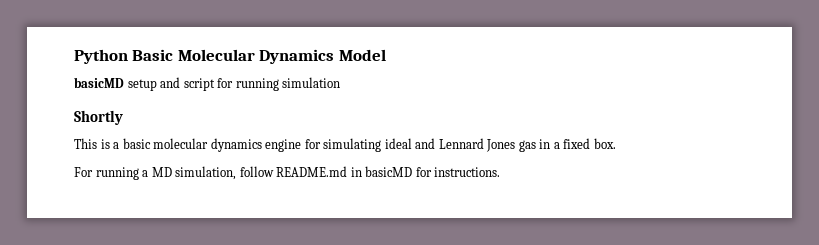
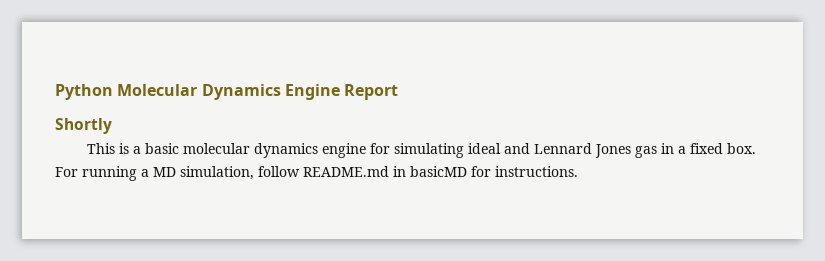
- Python Basic Molecular Dynamics Model
- basicMD setup and script for running simulation
+ Python Molecular Dynamics Engine Report

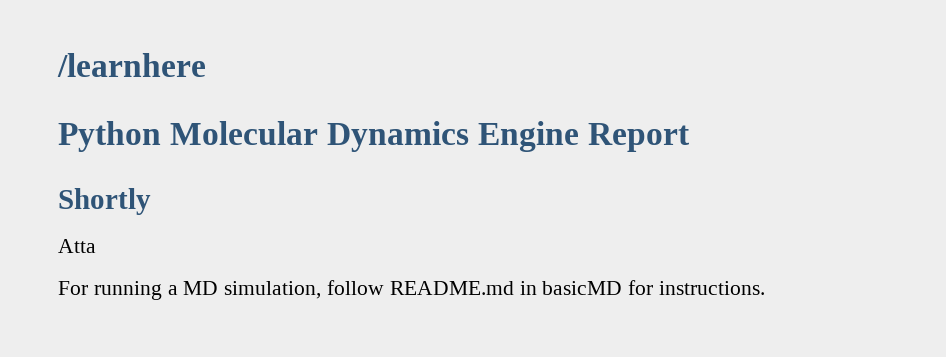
+ /learnhere
- This is a basic molecular dynamics engine for simulating ideal and Lennard Jones gas in a fixed box.
+ Atta

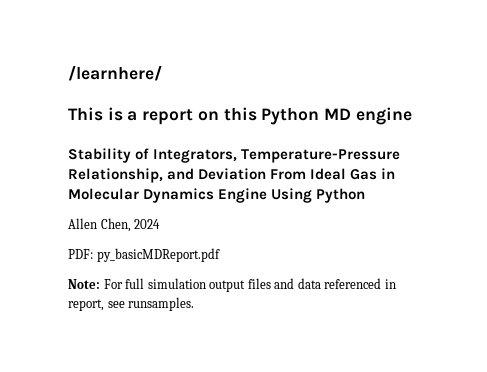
- /learnhere
- Python Molecular Dynamics Engine Report
- Shortly
- Atta
- For running a MD simulation, follow README.md in basicMD for instructions.
+ /learnhere/
+ This is a report on this Python MD engine
+ Stability of Integrators, Temperature-Pressure Relationship, and Deviation From Ideal Gas in Molecular Dynamics Engine Using Python
+ Allen Chen, 2024
+ PDF: py_basicMDReport.pdf
+ Note: For full simulation output files and data referenced in report, see runsamples.

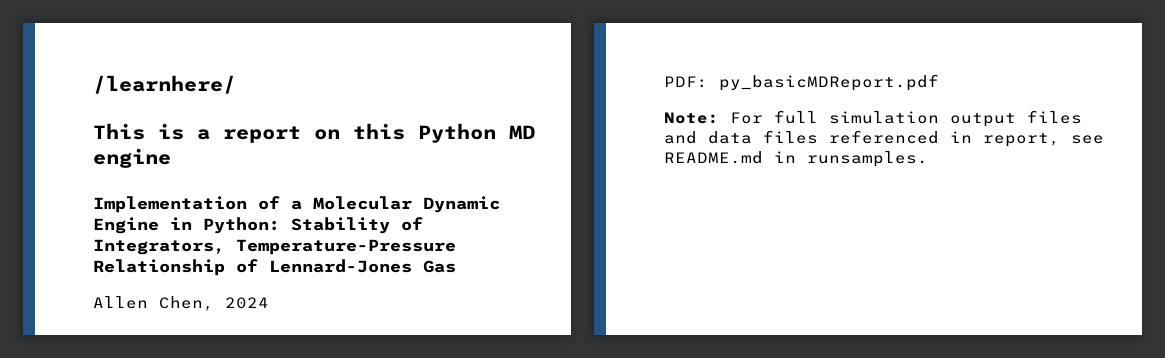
- Stability of Integrators, Temperature-Pressure Relationship, and Deviation From Ideal Gas in Molecular Dynamics Engine Using Python
+ Implementation of a Molecular Dynamic Engine in Python: Stability of Integrators, Temperature-Pressure Relationship of Lennard-Jones Gas
- Note: For full simulation output files and data referenced in report, see runsamples.
+ Note: For full simulation output files and data files referenced in report, see README.md in runsamples.

